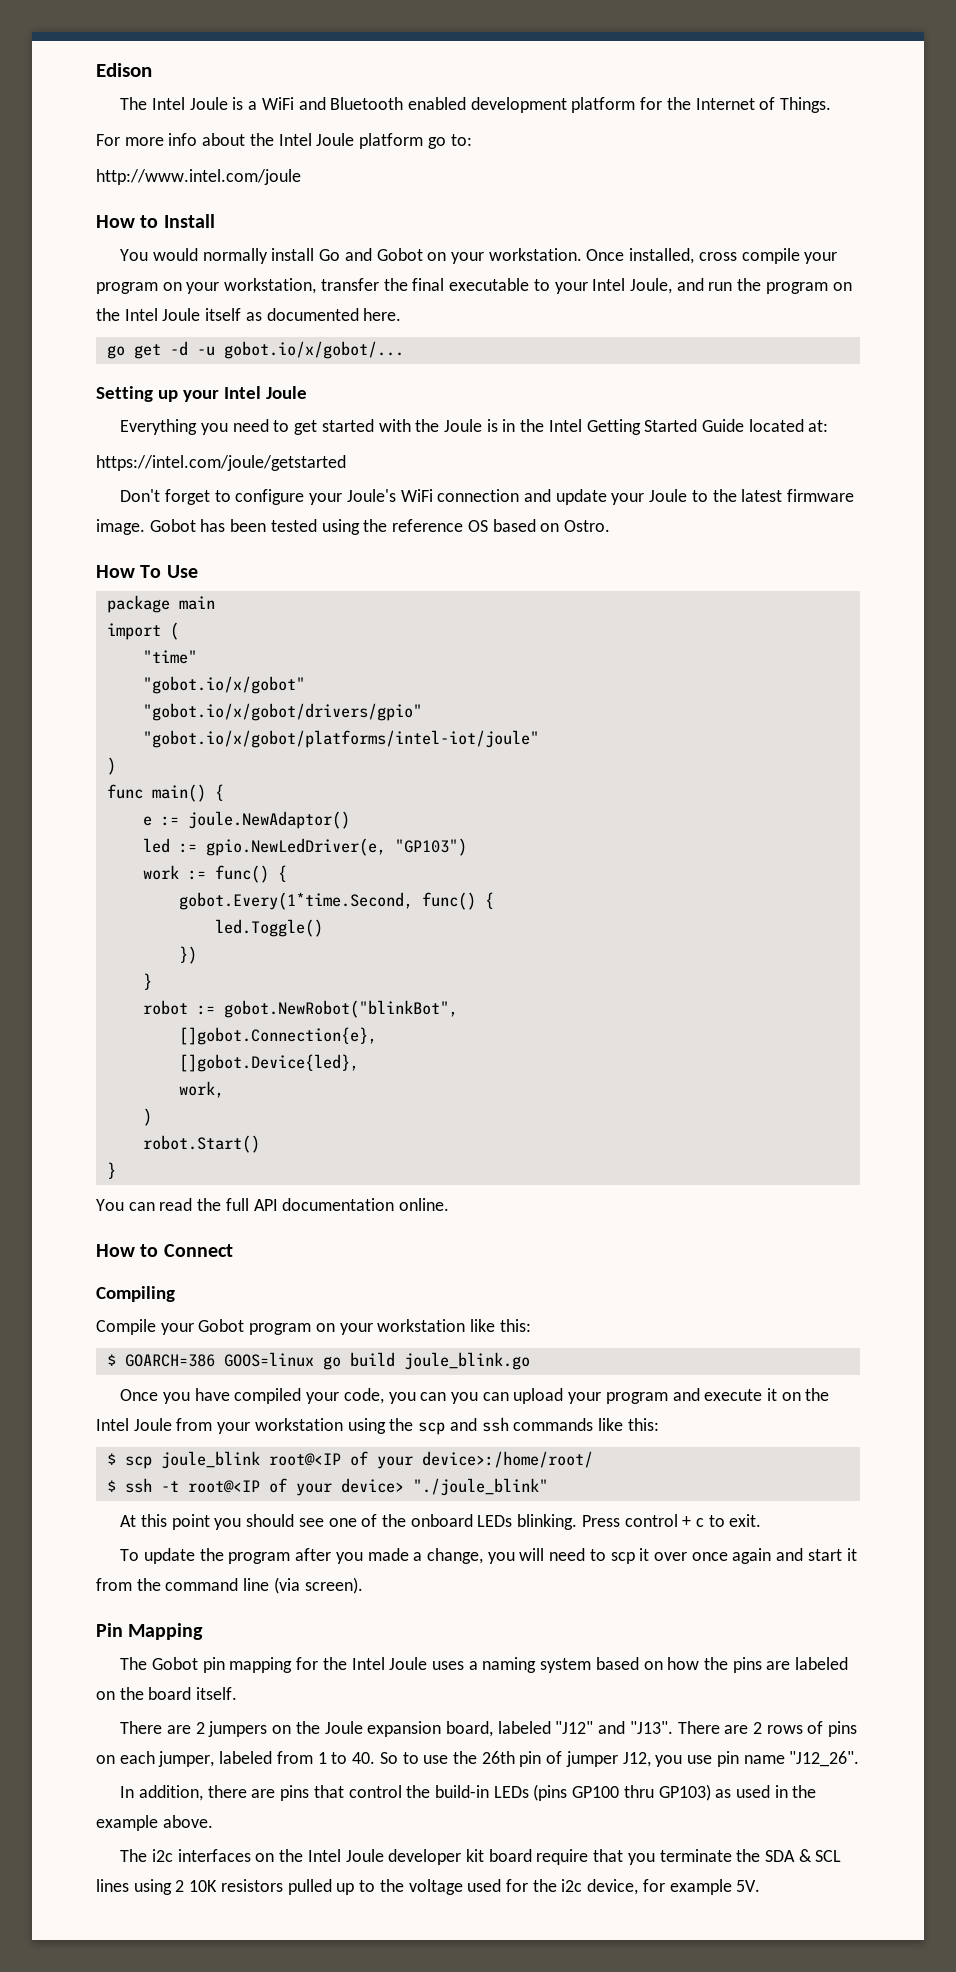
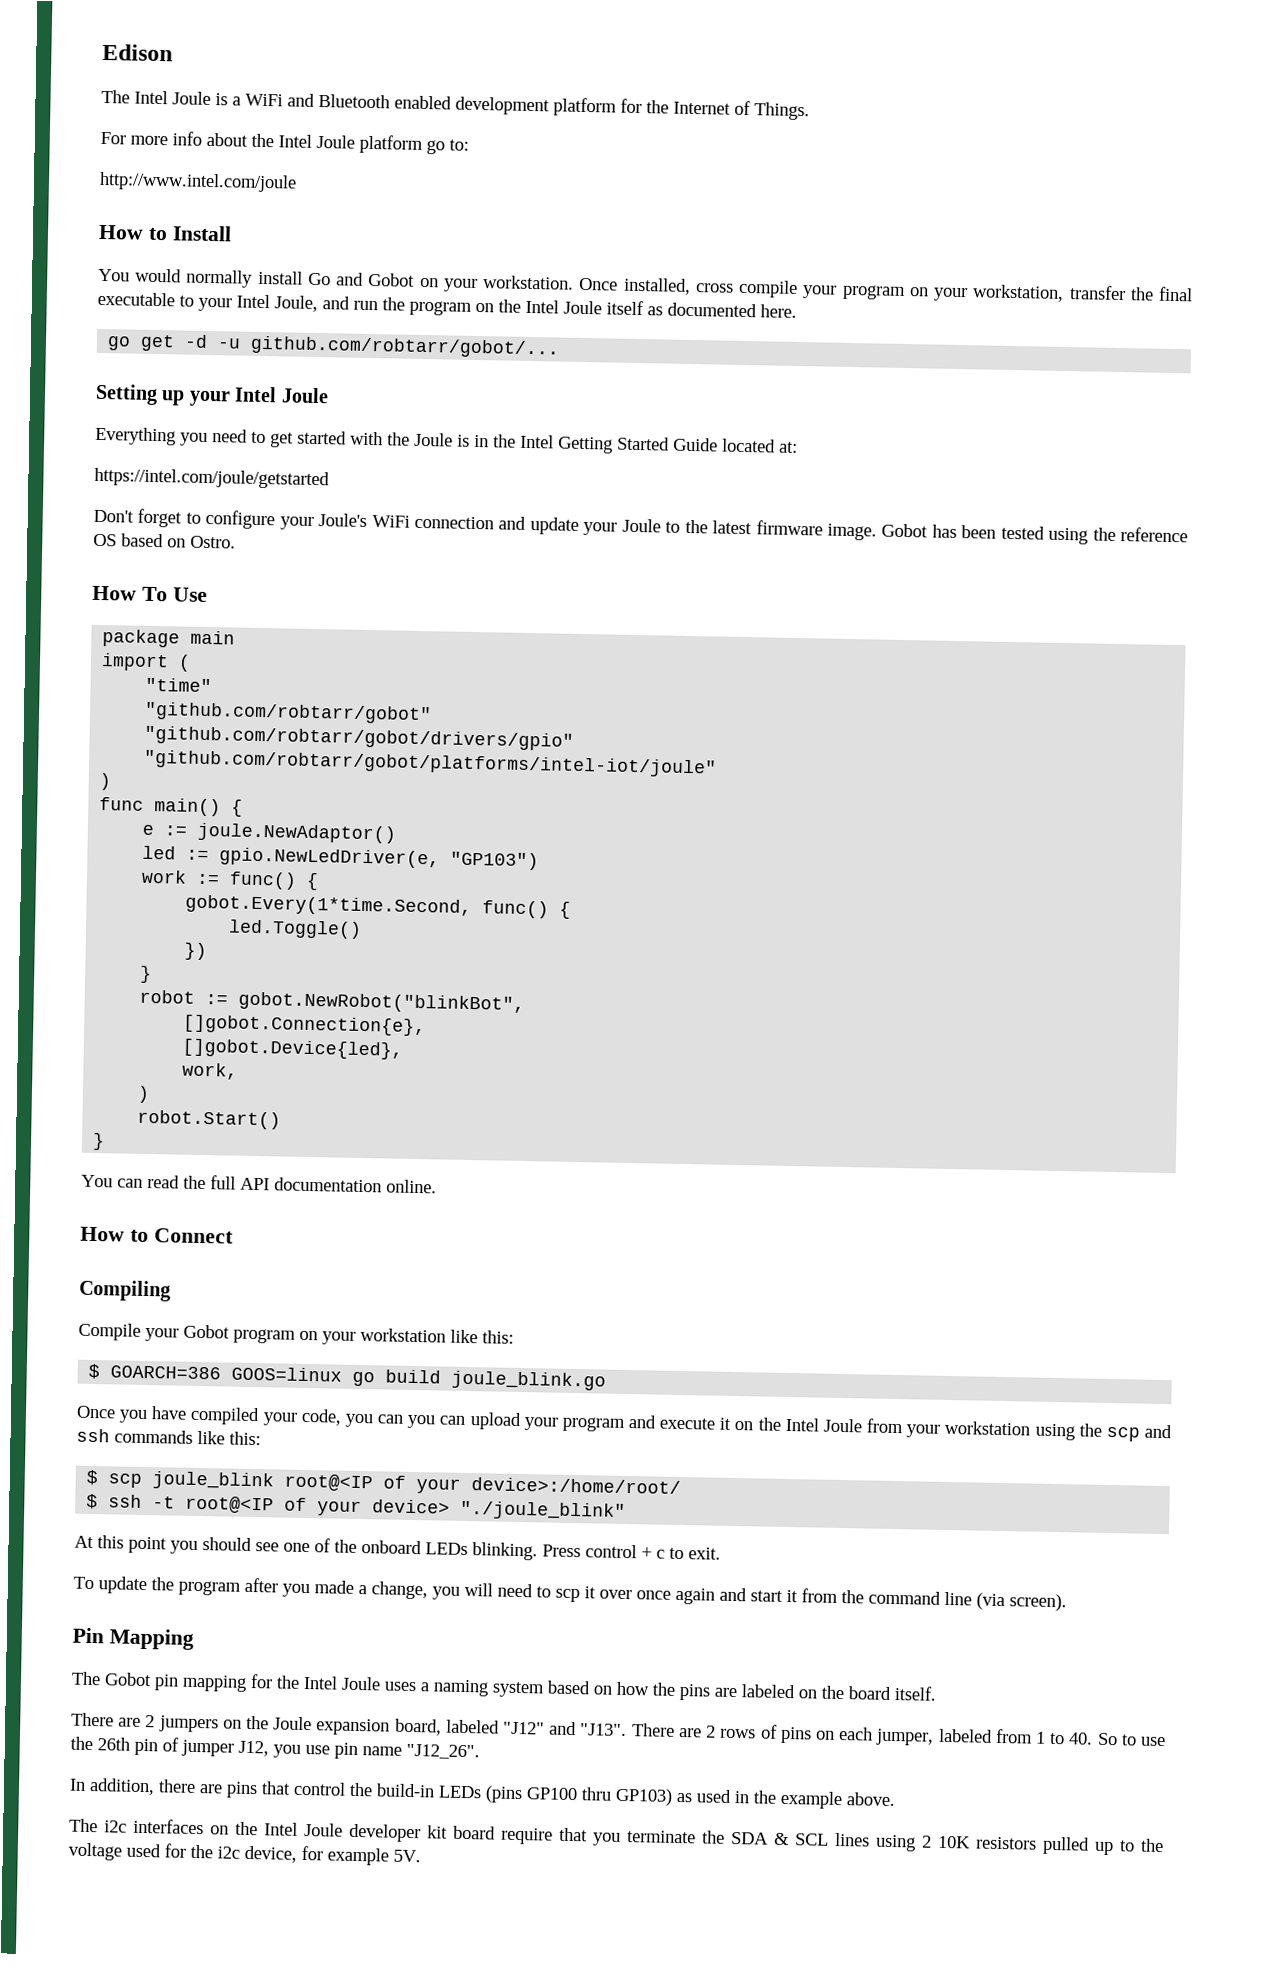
- go get -d -u gobot.io/x/gobot/...
+ go get -d -u github.com/robtarr/gobot/...
- "gobot.io/x/gobot"
- "gobot.io/x/gobot/drivers/gpio"
- "gobot.io/x/gobot/platforms/intel-iot/joule"
+ "github.com/robtarr/gobot"
+ "github.com/robtarr/gobot/drivers/gpio"
+ "github.com/robtarr/gobot/platforms/intel-iot/joule"

